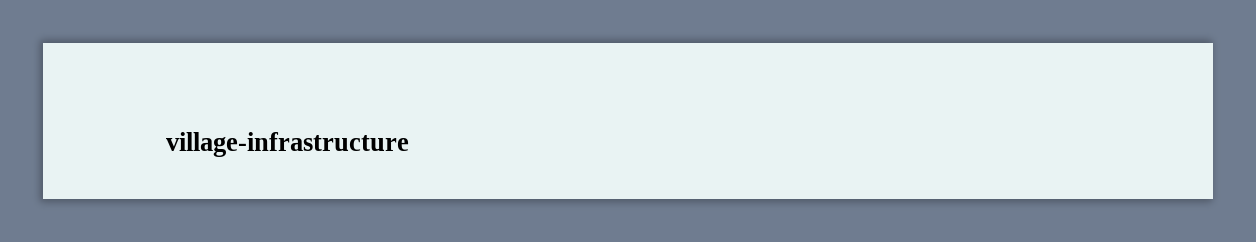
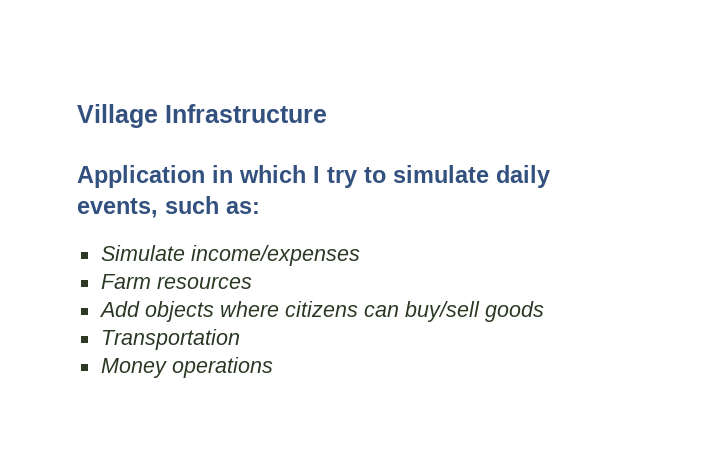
- village-infrastructure
+ Village Infrastructure
+ Application in which I try to simulate daily events, such as:
+ Simulate income/expenses
+ Farm resources
+ Add objects where citizens can buy/sell goods
+ Transportation
+ Money operations

